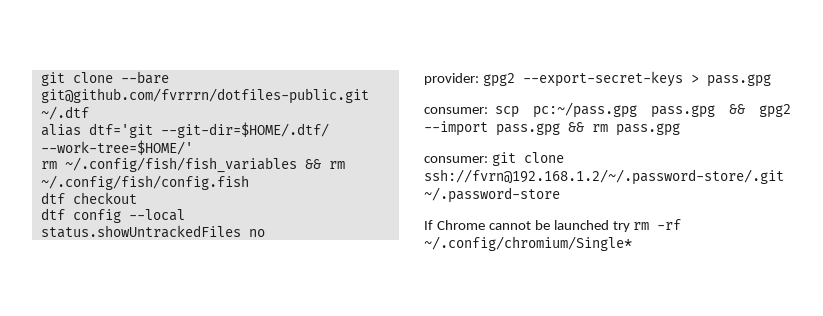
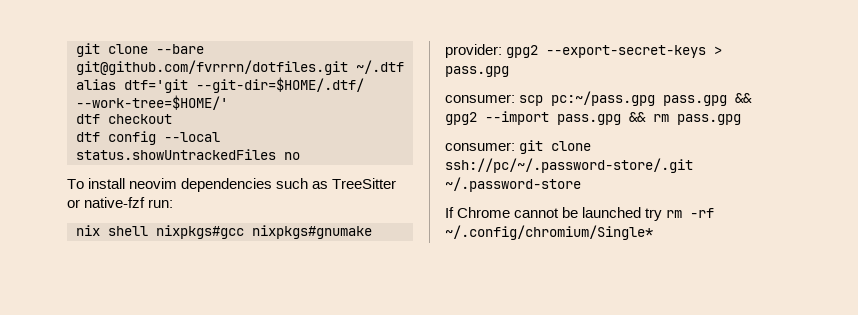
- git clone --bare git@github.com/fvrrrn/dotfiles-public.git ~/.dtf
+ git clone --bare git@github.com/fvrrrn/dotfiles.git ~/.dtf
- rm ~/.config/fish/fish_variables && rm ~/.config/fish/config.fish
+ To install neovim dependencies such as TreeSitter or native-fzf run:
+ nix shell nixpkgs#gcc nixpkgs#gnumake
- consumer: git clone ssh://fvrn@192.168.1.2/~/.password-store/.git ~/.password-store
+ consumer: git clone ssh://pc/~/.password-store/.git ~/.password-store

